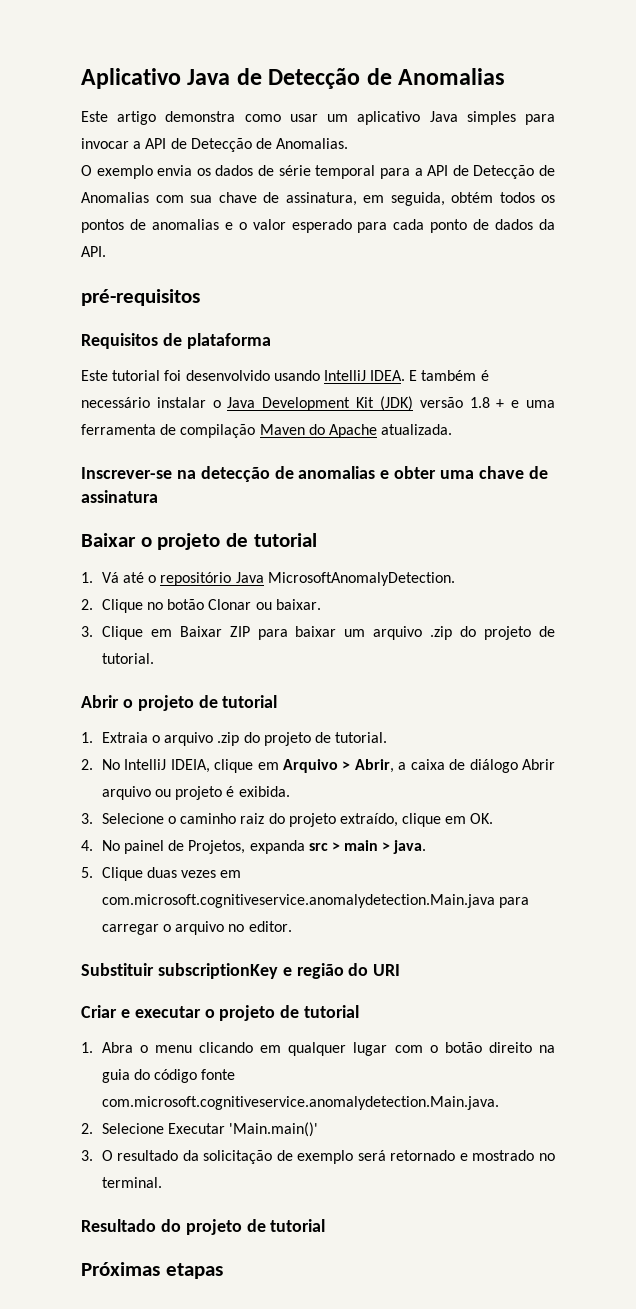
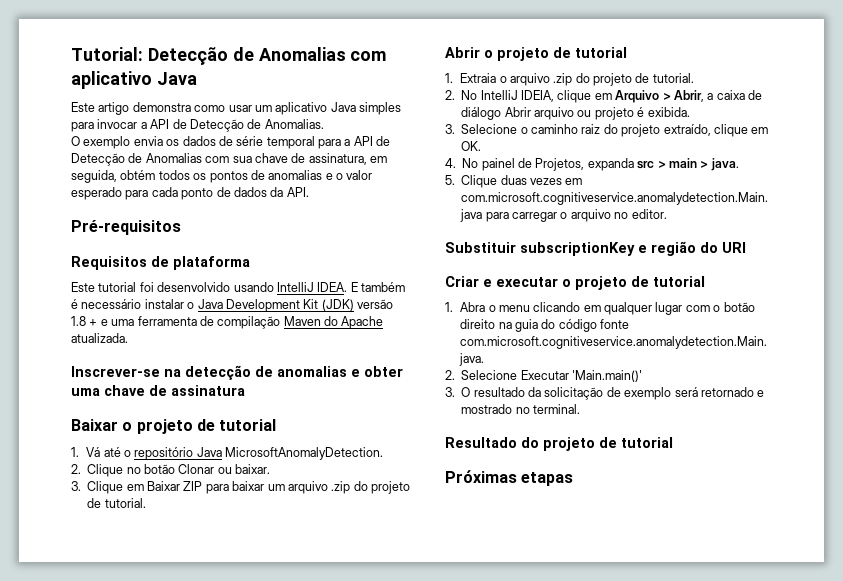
- Aplicativo Java de Detecção de Anomalias
+ Tutorial: Detecção de Anomalias com aplicativo Java
- pré-requisitos
+ Pré-requisitos

